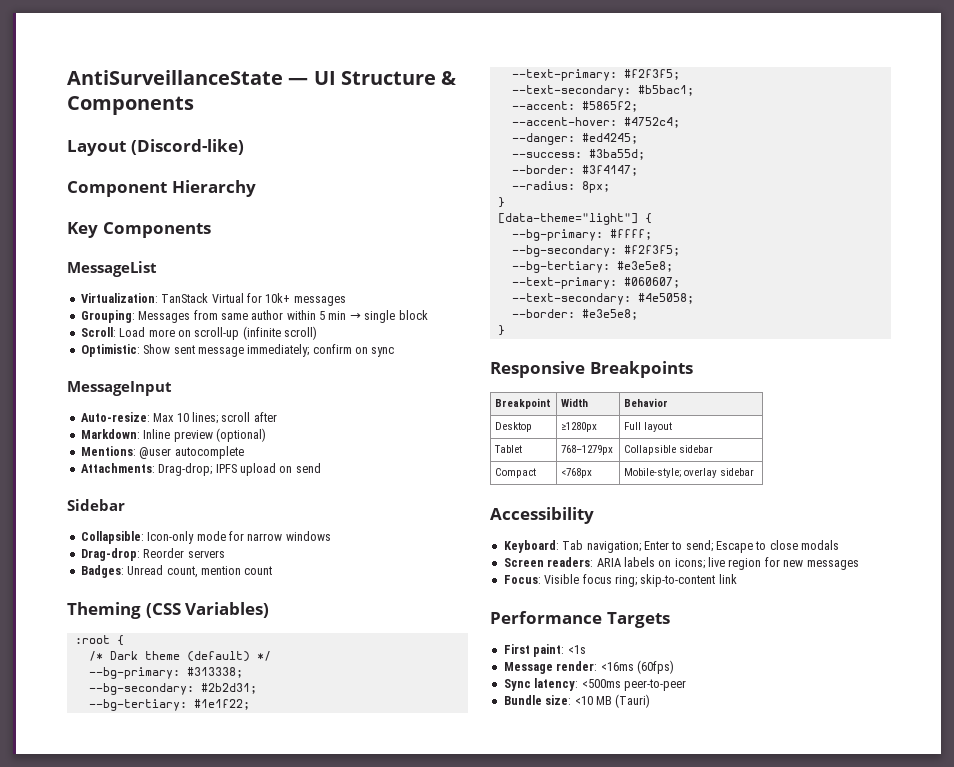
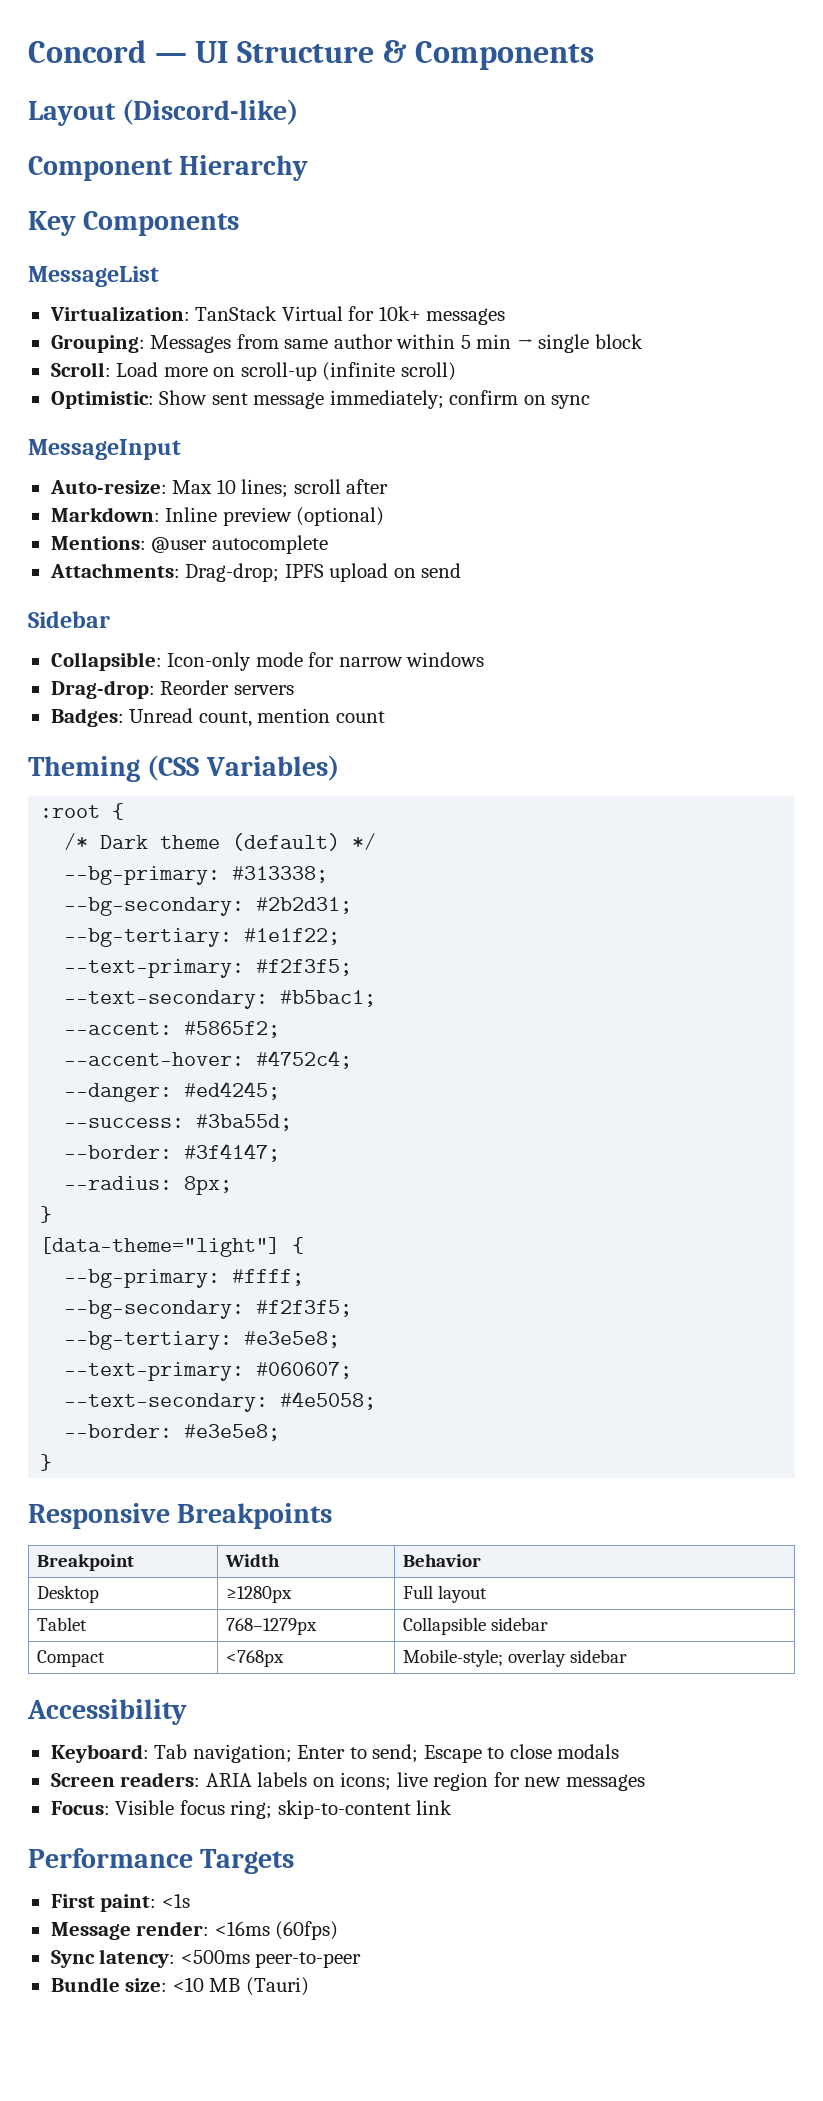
- AntiSurveillanceState — UI Structure & Components
+ Concord — UI Structure & Components

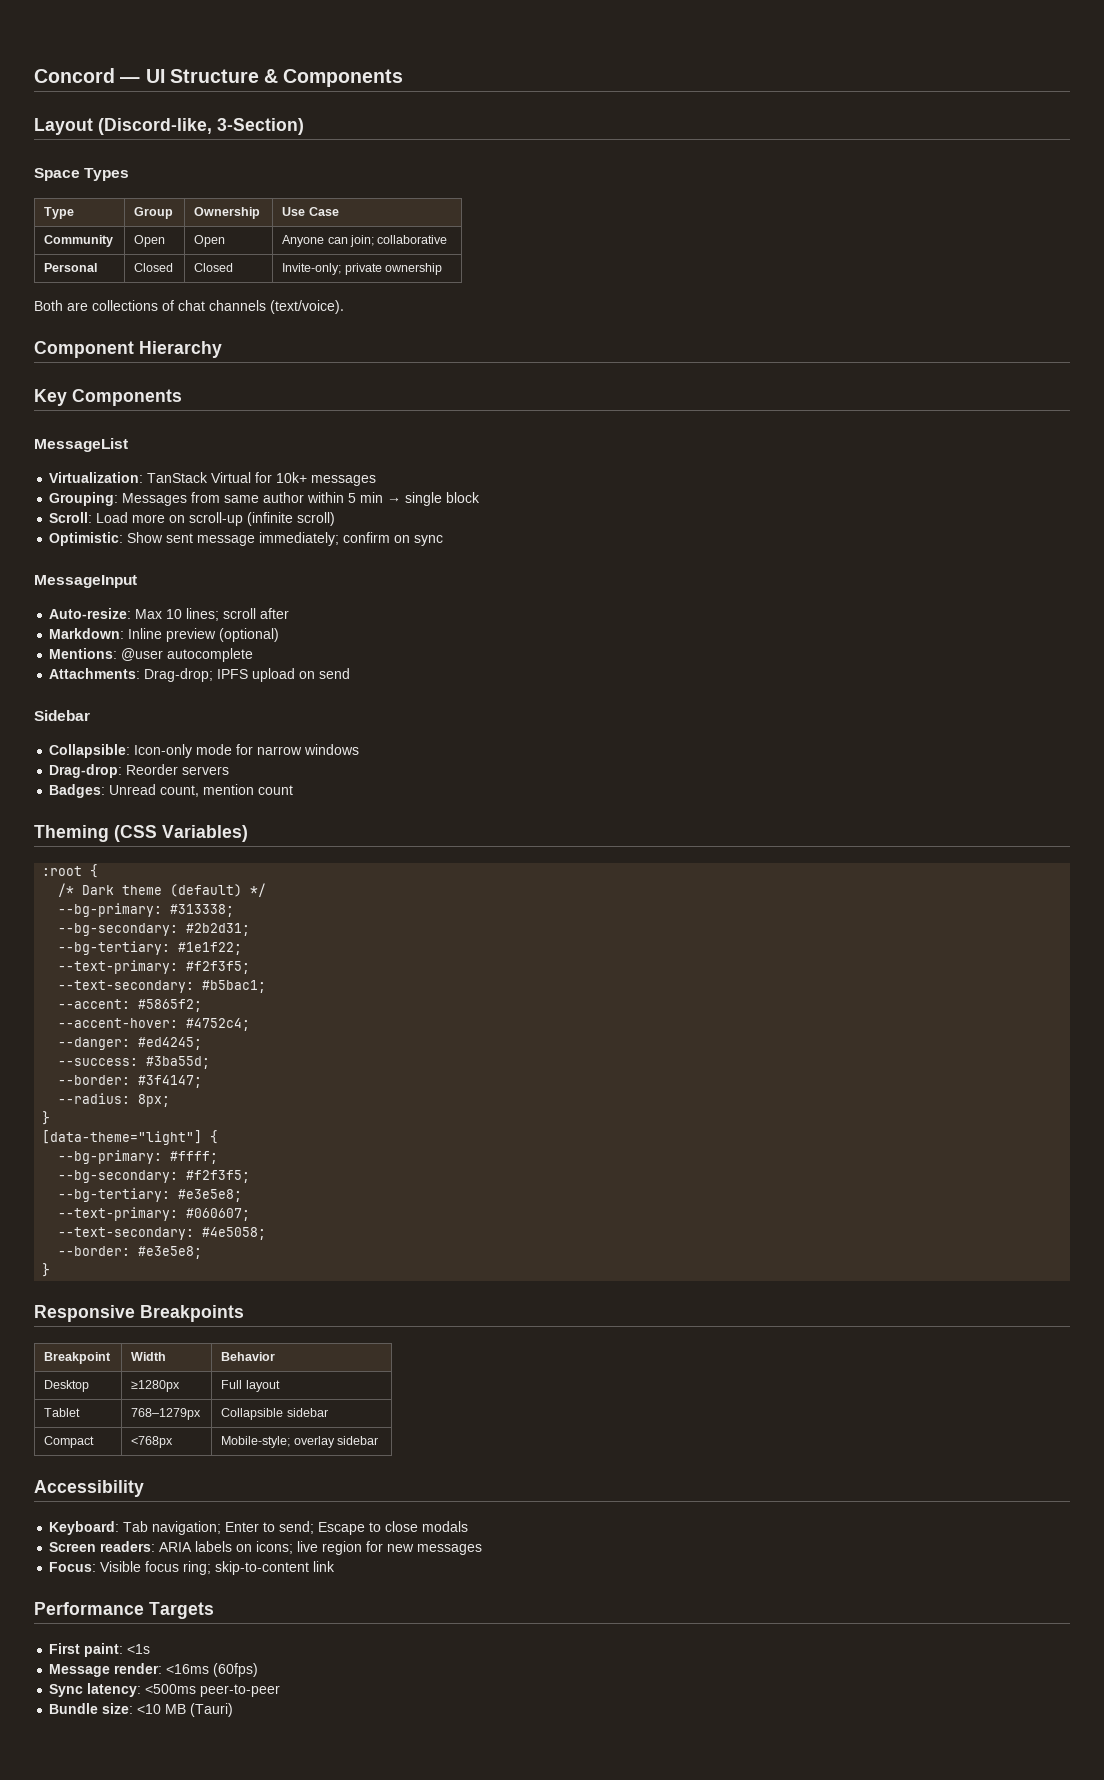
- Layout (Discord-like)
+ Layout (Discord-like, 3-Section)
+ Space Types
+ Type | Group | Ownership | Use Case
+ Community | Open | Open | Anyone can join; collaborative
+ Personal | Closed | Closed | Invite-only; private ownership
+ Both are collections of chat channels (text/voice).

